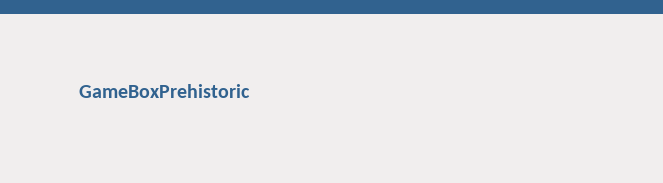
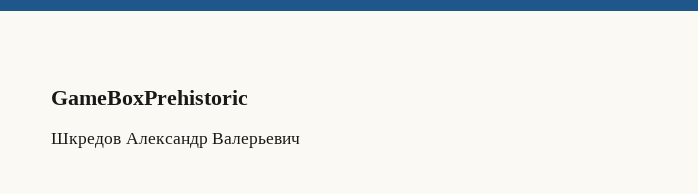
+ Шкредов Александр Валерьевич

